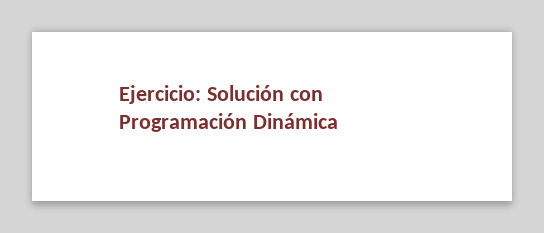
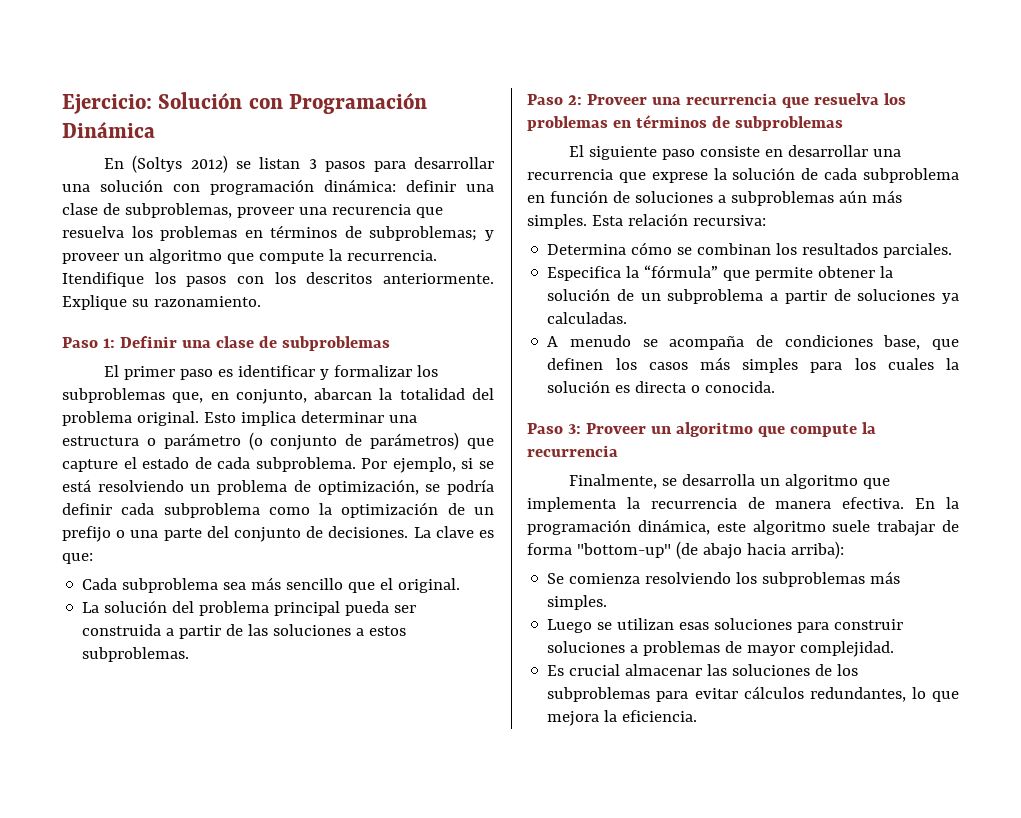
+ En (Soltys 2012) se listan 3 pasos para desarrollar una solución con programación dinámica: definir una clase de subproblemas, proveer una recurencia que resuelva los problemas en términos de subproblemas; y proveer un algoritmo que compute la recurrencia. Itendifique los pasos con los descritos anteriormente. Explique su razonamiento.
+ Paso 1: Definir una clase de subproblemas
+ El primer paso es identificar y formalizar los subproblemas que, en conjunto, abarcan la totalidad del problema original. Esto implica determinar una estructura o parámetro (o conjunto de parámetros) que capture el estado de cada subproblema. Por ejemplo, si se está resolviendo un problema de optimización, se podría definir cada subproblema como la optimización de un prefijo o una parte del conjunto de decisiones. La clave es que:
+ Cada subproblema sea más sencillo que el original.
+ La solución del problema principal pueda ser construida a partir de las soluciones a estos subproblemas.
+ Paso 2: Proveer una recurrencia que resuelva los problemas en términos de subproblemas
+ El siguiente paso consiste en desarrollar una recurrencia que exprese la solución de cada subproblema en función de soluciones a subproblemas aún más simples. Esta relación recursiva:
+ Determina cómo se combinan los resultados parciales.
+ Especifica la “fórmula” que permite obtener la solución de un subproblema a partir de soluciones ya calculadas.
+ A menudo se acompaña de condiciones base, que definen los casos más simples para los cuales la solución es directa o conocida.
+ Paso 3: Proveer un algoritmo que compute la recurrencia
+ Finalmente, se desarrolla un algoritmo que implementa la recurrencia de manera efectiva. En la programación dinámica, este algoritmo suele trabajar de forma "bottom-up" (de abajo hacia arriba):
+ Se comienza resolviendo los subproblemas más simples.
+ Luego se utilizan esas soluciones para construir soluciones a problemas de mayor complejidad.
+ Es crucial almacenar las soluciones de los subproblemas para evitar cálculos redundantes, lo que mejora la eficiencia.

